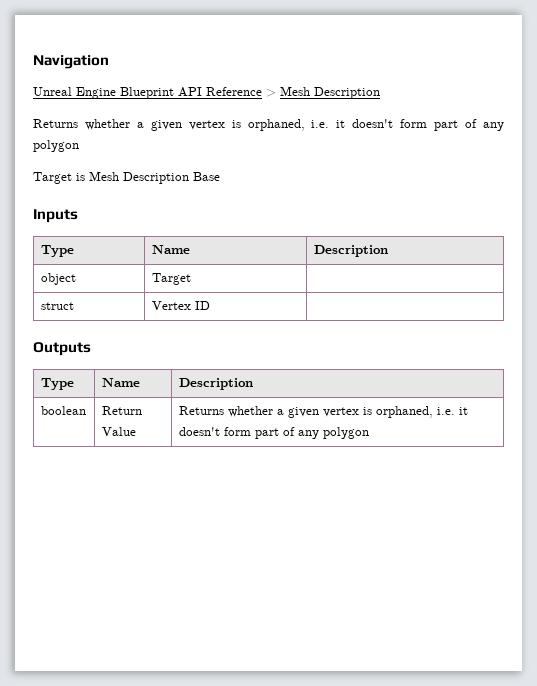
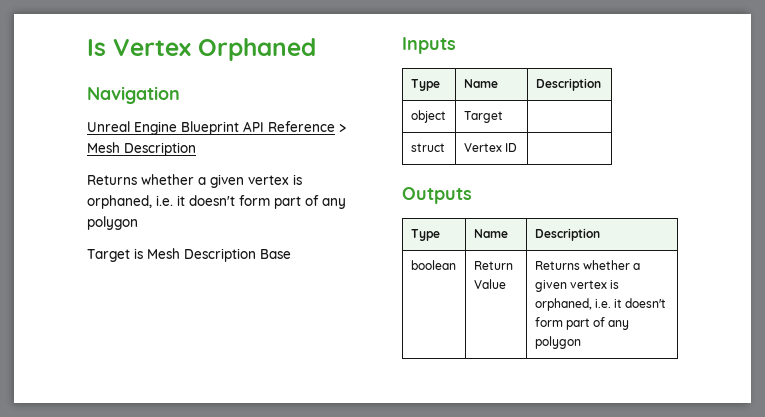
+ Is Vertex Orphaned

